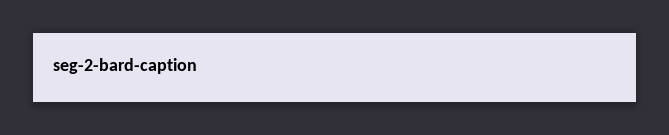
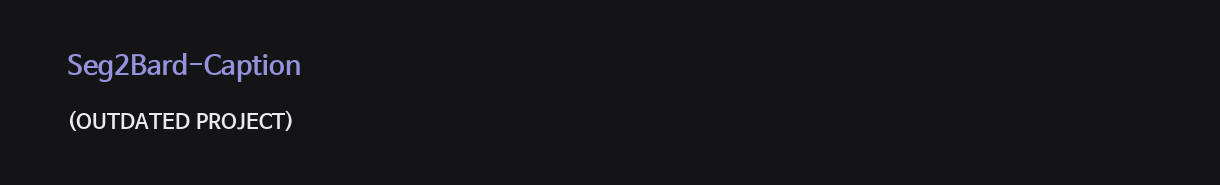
- seg-2-bard-caption
+ Seg2Bard-Caption
+ (OUTDATED PROJECT)

